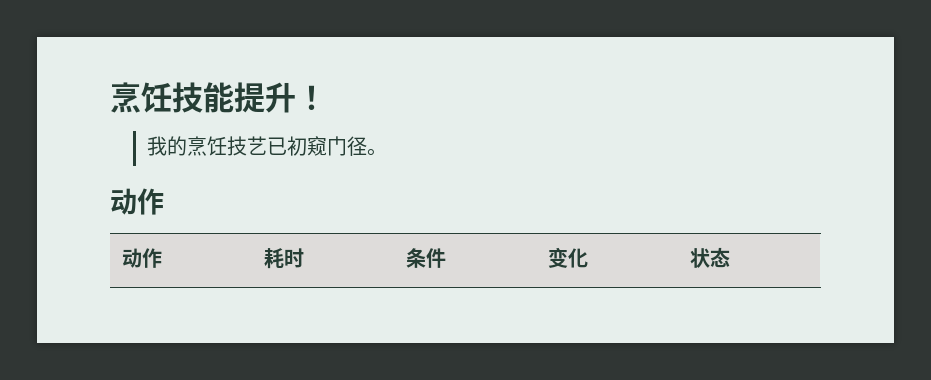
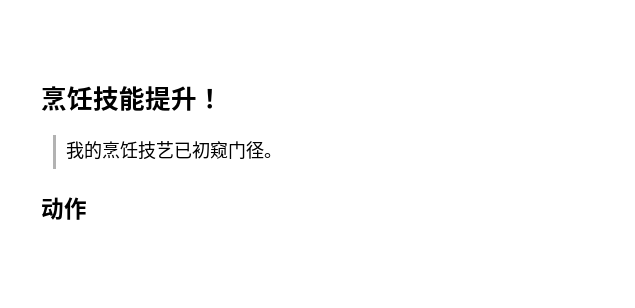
- 动作 | 耗时 | 条件 | 变化 | 状态

